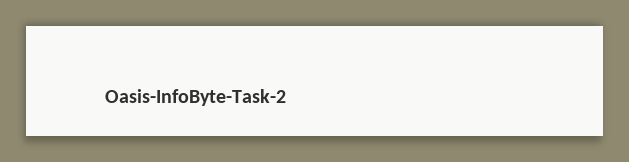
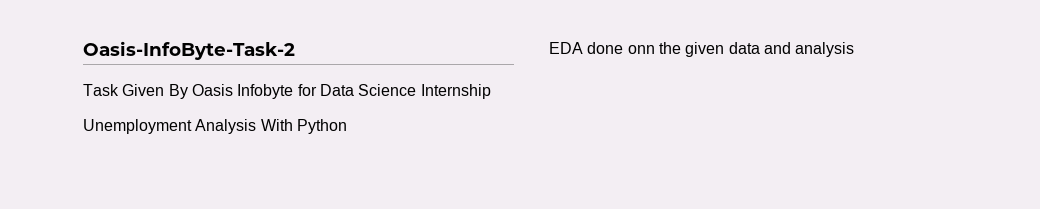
+ Task Given By Oasis Infobyte for Data Science Internship
+ Unemployment Analysis With Python
+ EDA done onn the given data and analysis

